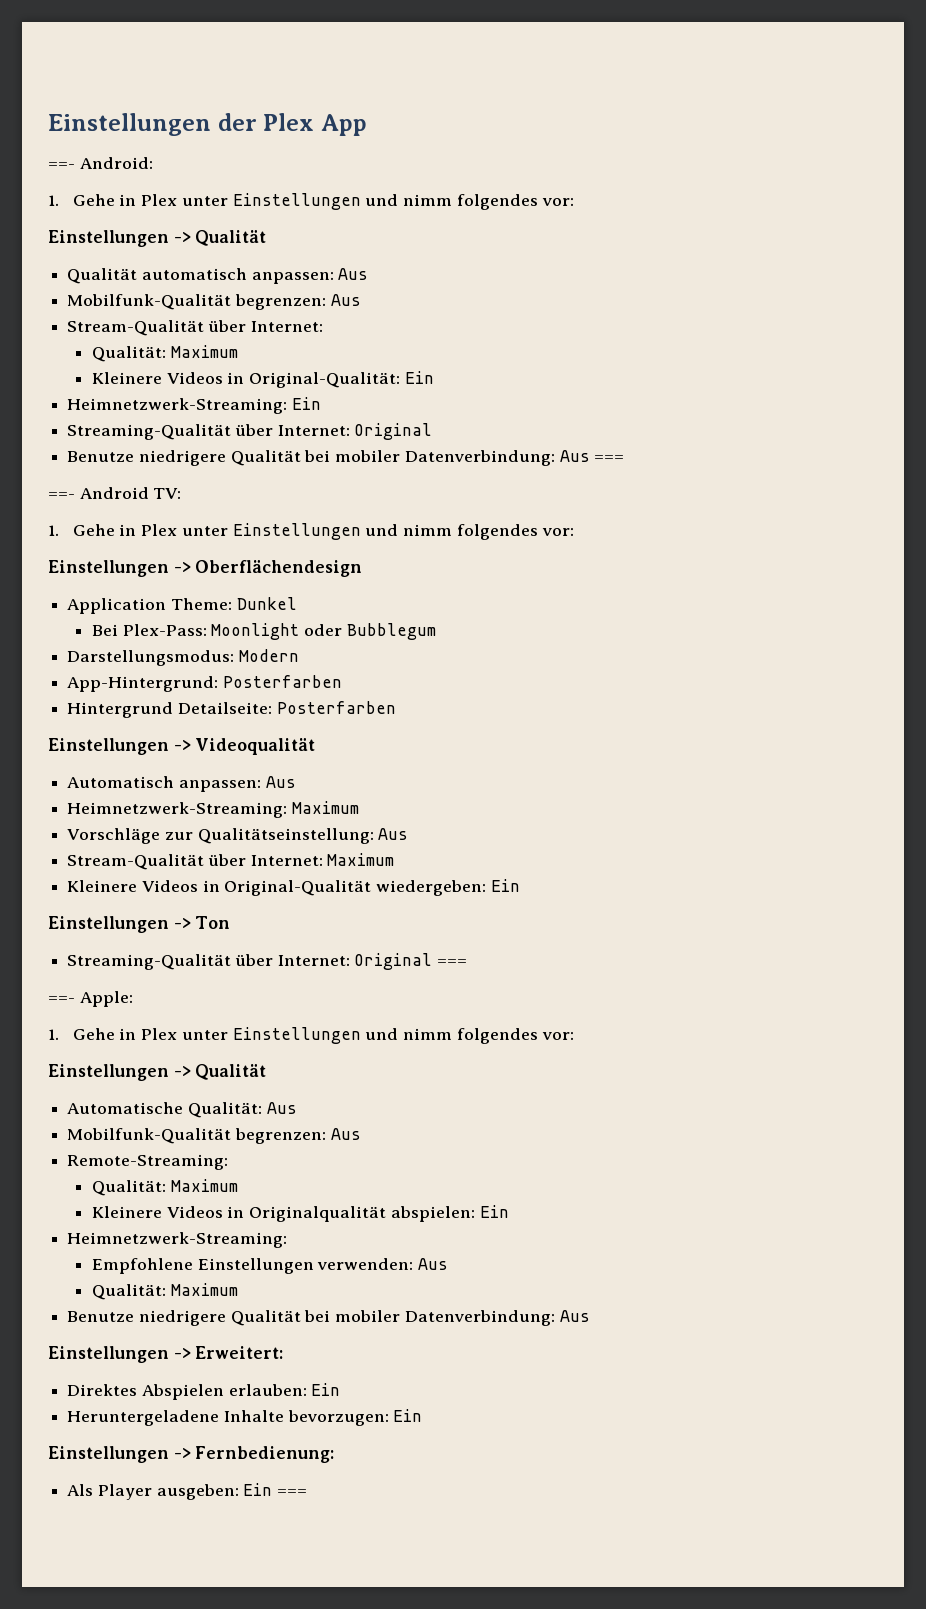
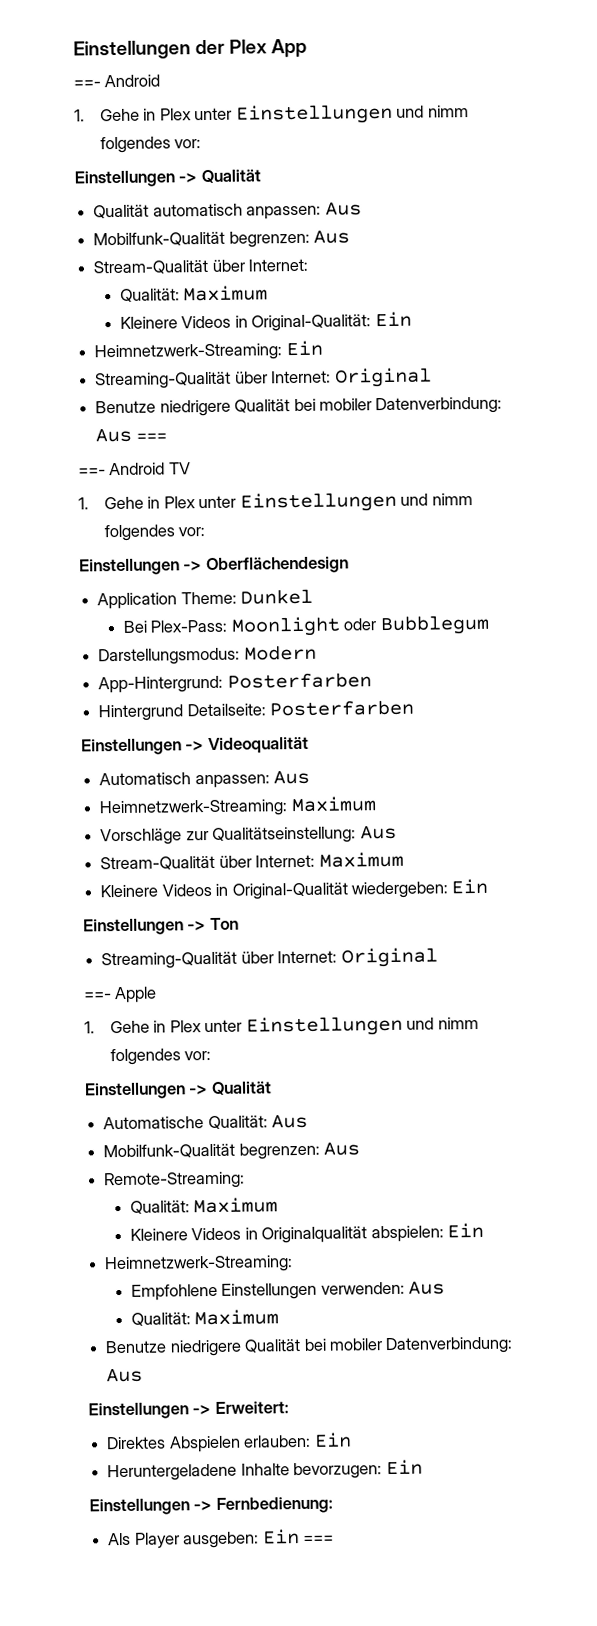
  Einstellungen der Plex App
- ==- Android:
+ ==- Android
- ==- Android TV:
+ ==- Android TV
  Einstellungen -> Ton
- Streaming-Qualität über Internet: Original ===
- ==- Apple:
+ Streaming-Qualität über Internet: Original
+ ==- Apple

